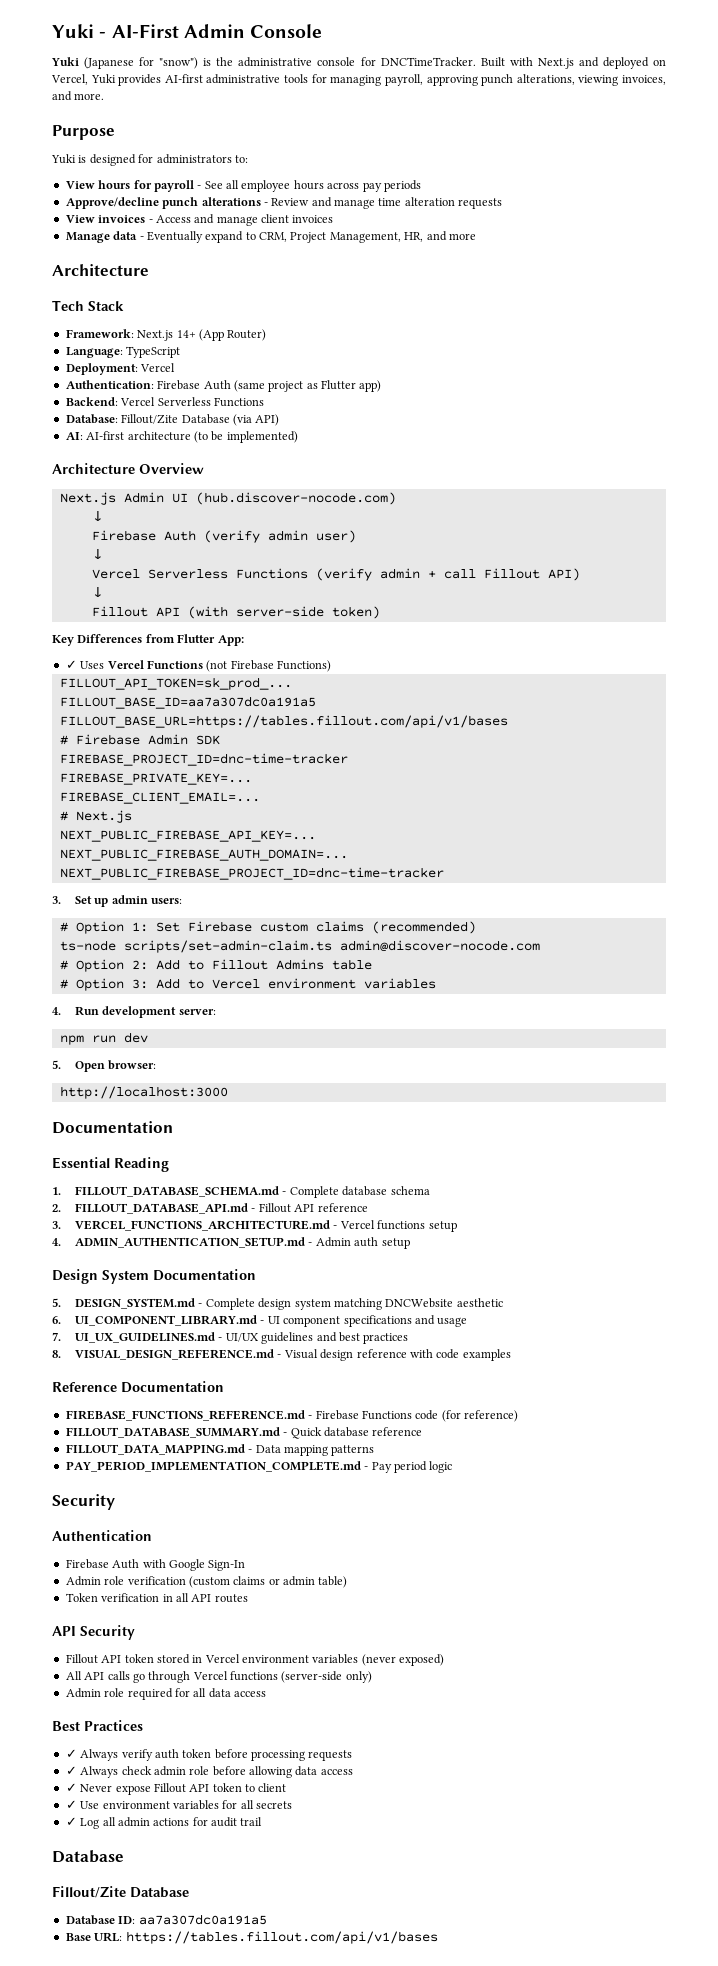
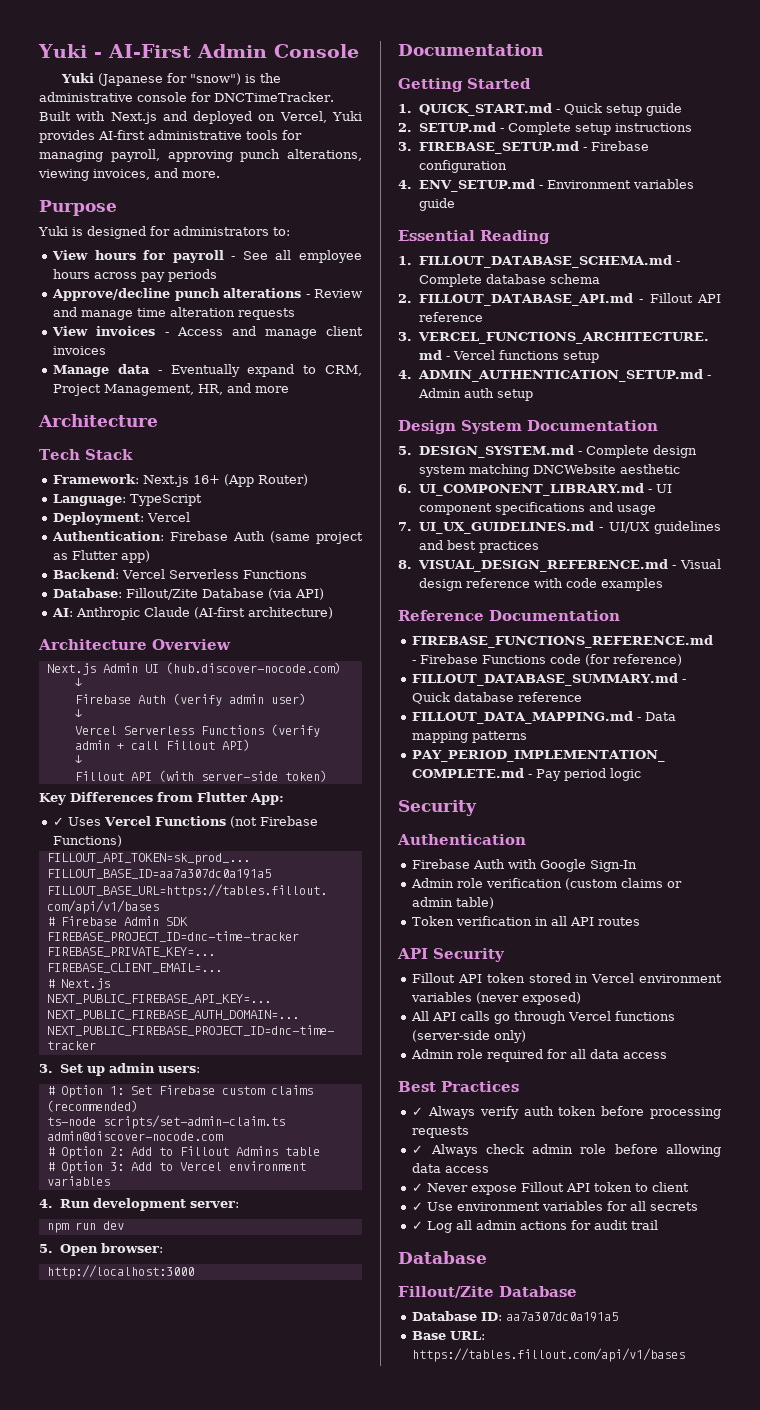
- Framework: Next.js 14+ (App Router)
+ Framework: Next.js 16+ (App Router)
- AI: AI-first architecture (to be implemented)
+ AI: Anthropic Claude (AI-first architecture)
+ Getting Started
+ 1. QUICK_START.md - Quick setup guide
+ 2. SETUP.md - Complete setup instructions
+ 3. FIREBASE_SETUP.md - Firebase configuration
+ 4. ENV_SETUP.md - Environment variables guide

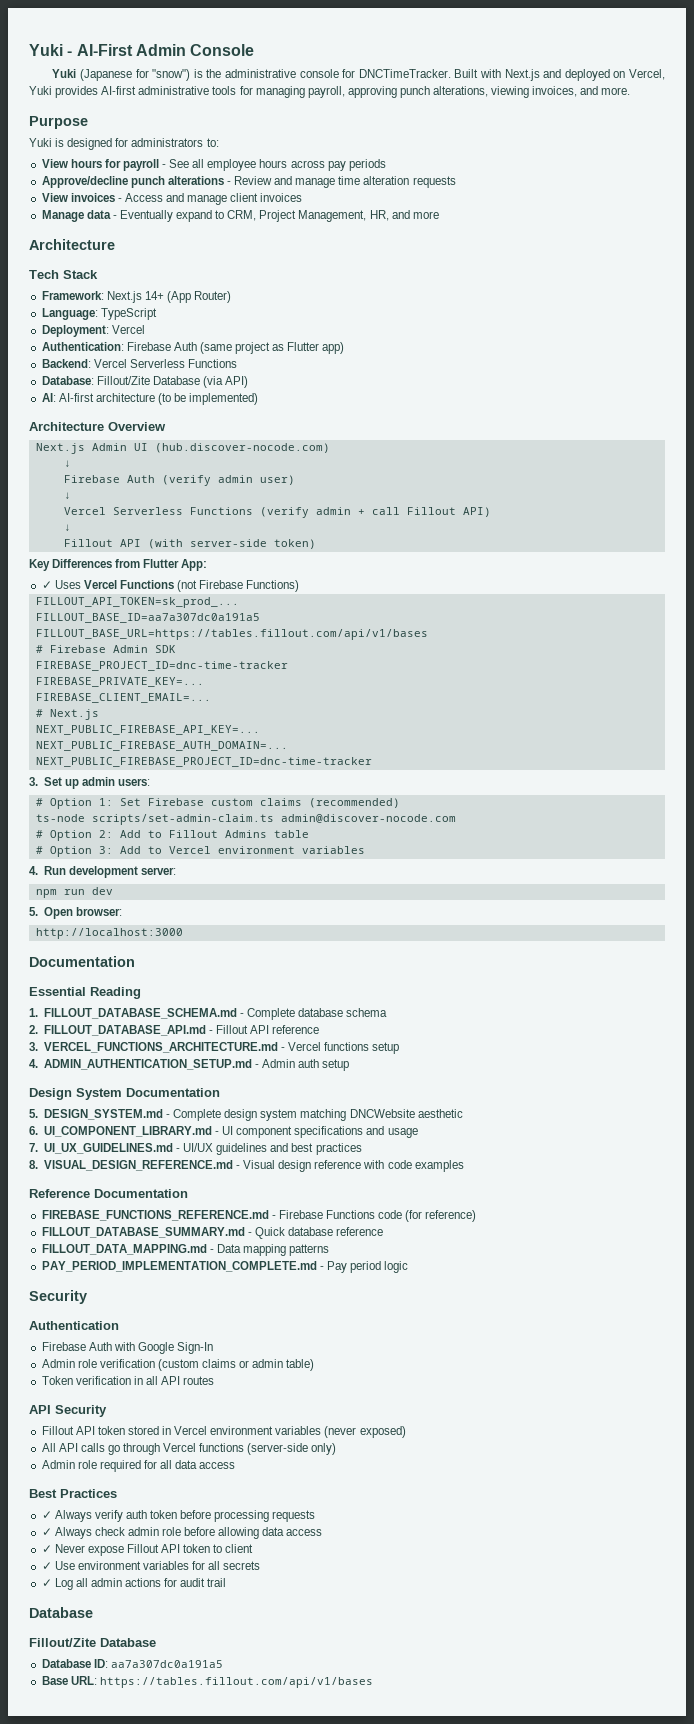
- Framework: Next.js 16+ (App Router)
+ Framework: Next.js 14+ (App Router)
- AI: Anthropic Claude (AI-first architecture)
+ AI: AI-first architecture (to be implemented)
- Getting Started
- 1. QUICK_START.md - Quick setup guide
- 2. SETUP.md - Complete setup instructions
- 3. FIREBASE_SETUP.md - Firebase configuration
- 4. ENV_SETUP.md - Environment variables guide

